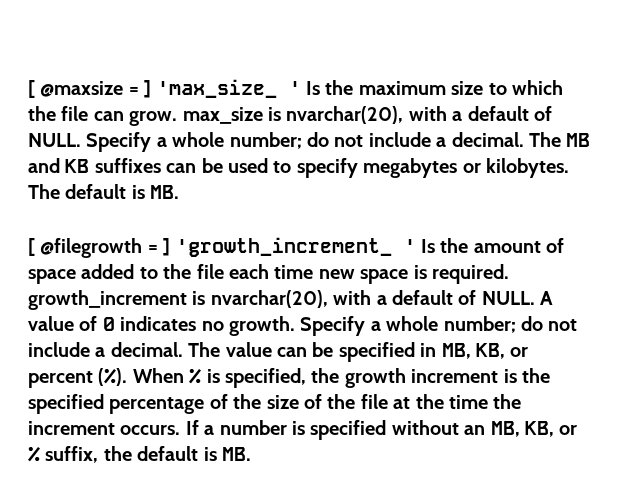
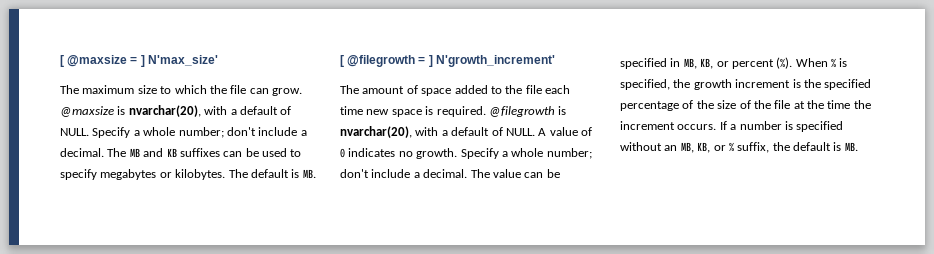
- [ @maxsize = ] 'max_size_ ' Is the maximum size to which the file can grow. max_size is nvarchar(20), with a default of NULL. Specify a whole number; do not include a decimal.
+ [ @maxsize = ] N'max_size'
+ The maximum size to which the file can grow. @maxsize is nvarchar(20), with a default of NULL. Specify a whole number; don't include a decimal.
- [ @filegrowth = ] 'growth_increment_ ' Is the amount of space added to the file each time new space is required. growth_increment is nvarchar(20), with a default of NULL.
+ [ @filegrowth = ] N'growth_increment'
+ The amount of space added to the file each time new space is required. @filegrowth is nvarchar(20), with a default of NULL.
- A value of 0 indicates no growth. Specify a whole number; do not include a decimal.
+ A value of 0 indicates no growth. Specify a whole number; don't include a decimal.

